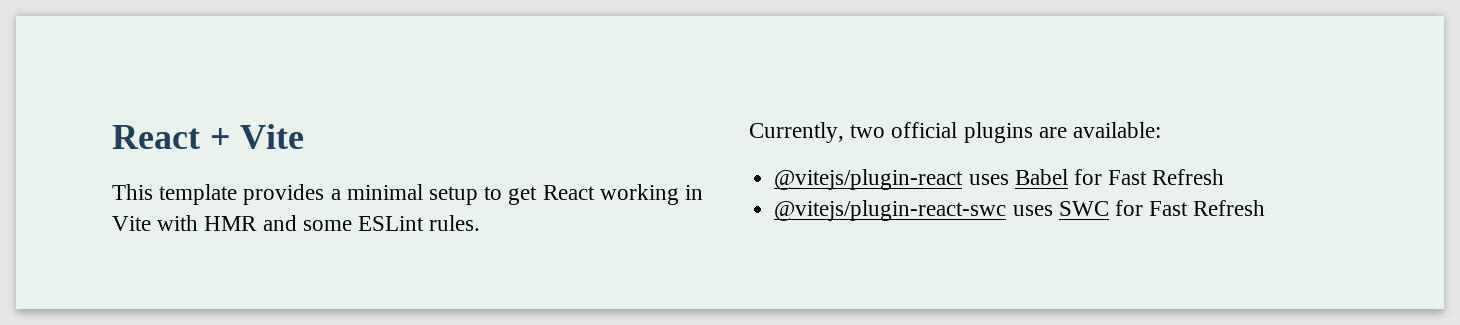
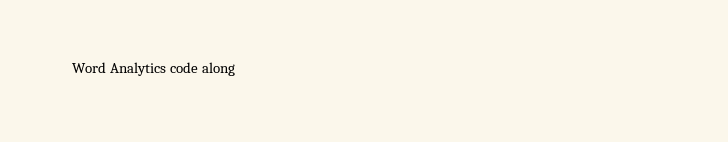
- React + Vite
- This template provides a minimal setup to get React working in Vite with HMR and some ESLint rules.
- Currently, two official plugins are available:
- @vitejs/plugin-react uses Babel for Fast Refresh
- @vitejs/plugin-react-swc uses SWC for Fast Refresh
+ Word Analytics code along

